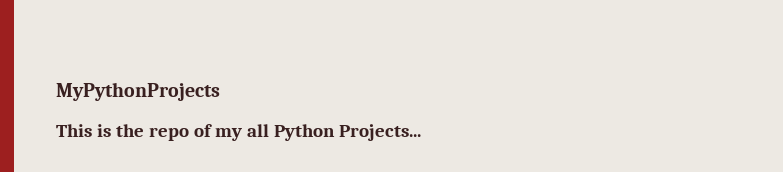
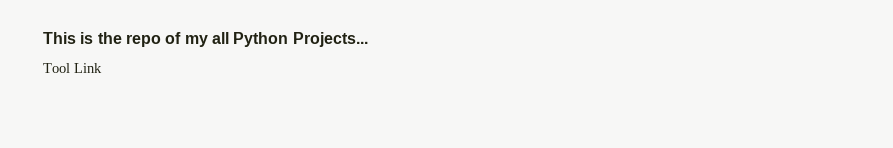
- MyPythonProjects
+ Tool Link

